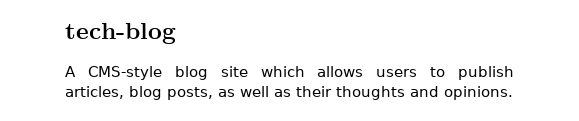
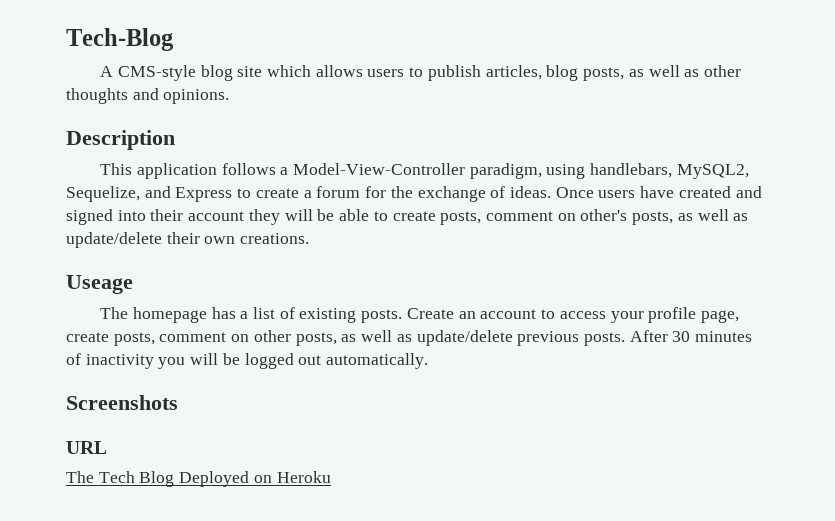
- tech-blog
+ Tech-Blog
- A CMS-style blog site which allows users to publish articles, blog posts, as well as their thoughts and opinions.
+ A CMS-style blog site which allows users to publish articles, blog posts, as well as other thoughts and opinions.
+ Description
+ This application follows a Model-View-Controller paradigm, using handlebars, MySQL2, Sequelize, and Express to create a forum for the exchange of ideas. Once users have created and signed into their account they will be able to create posts, comment on other's posts, as well as update/delete their own creations.
+ Useage
+ The homepage has a list of existing posts. Create an account to access your profile page, create posts, comment on other posts, as well as update/delete previous posts. After 30 minutes of inactivity you will be logged out automatically.
+ Screenshots
+ URL
+ The Tech Blog Deployed on Heroku

